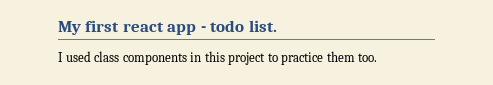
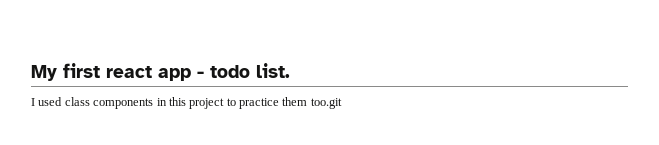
- I used class components in this project to practice them too.
+ I used class components in this project to practice them too.git

